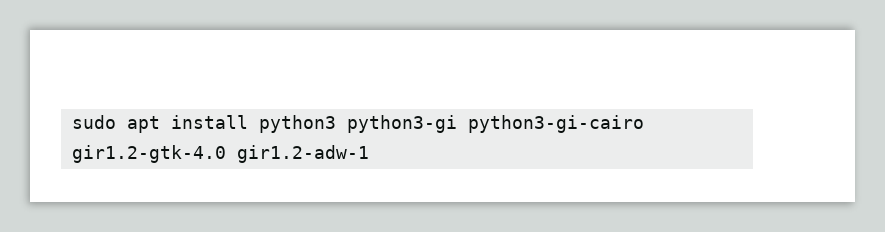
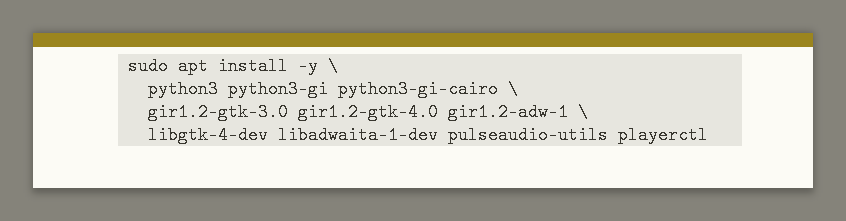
- sudo apt install python3 python3-gi python3-gi-cairo gir1.2-gtk-4.0 gir1.2-adw-1
+ sudo apt install -y \
+ python3 python3-gi python3-gi-cairo \
+ gir1.2-gtk-3.0 gir1.2-gtk-4.0 gir1.2-adw-1 \
+ libgtk-4-dev libadwaita-1-dev pulseaudio-utils playerctl

